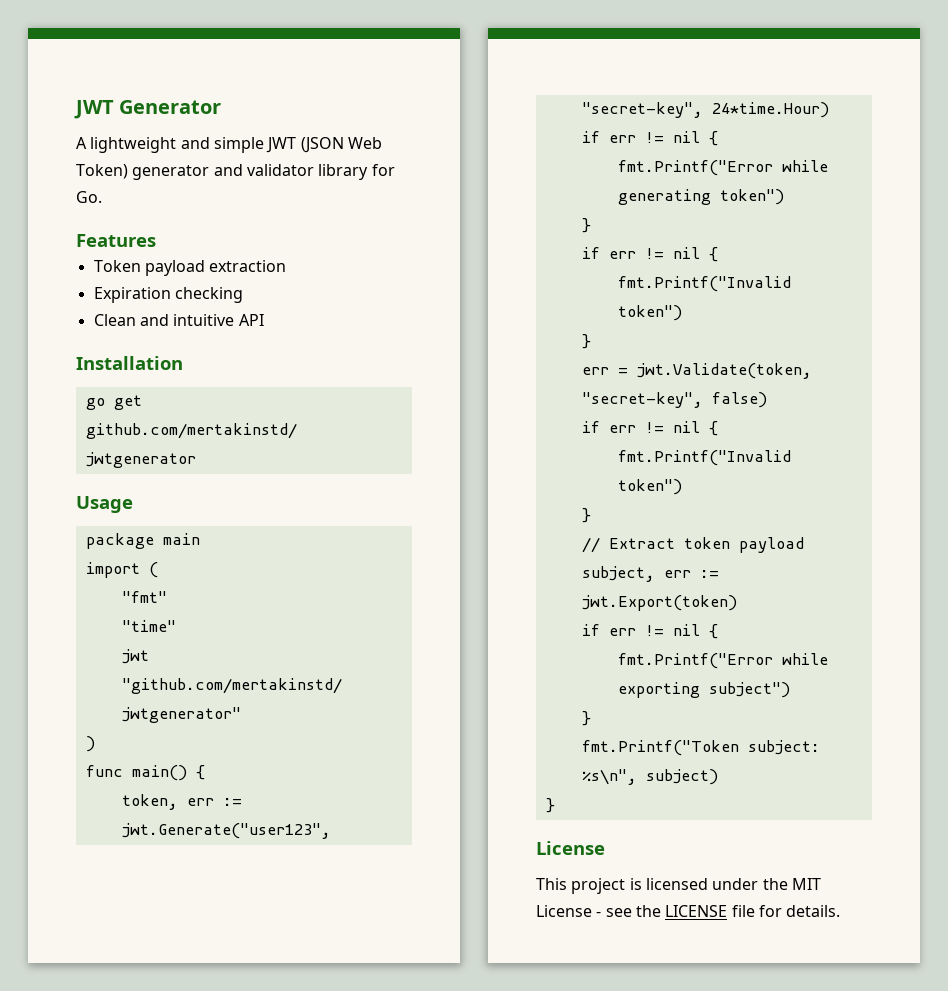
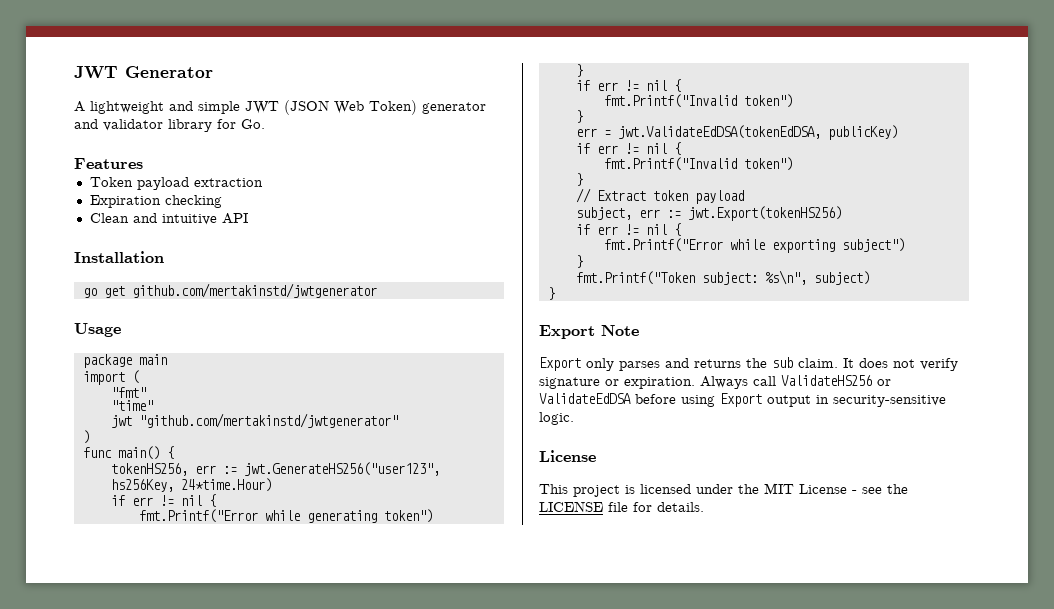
- token, err := jwt.Generate("user123", "secret-key", 24*time.Hour)
+ tokenHS256, err := jwt.GenerateHS256("user123", hs256Key, 24*time.Hour)
- err = jwt.Validate(token, "secret-key", false)
+ err = jwt.ValidateEdDSA(tokenEdDSA, publicKey)
- subject, err := jwt.Export(token)
+ subject, err := jwt.Export(tokenHS256)
+ Export Note
+ Export only parses and returns the sub claim. It does not verify signature or expiration. Always call ValidateHS256 or ValidateEdDSA before using Export output in security-sensitive logic.

